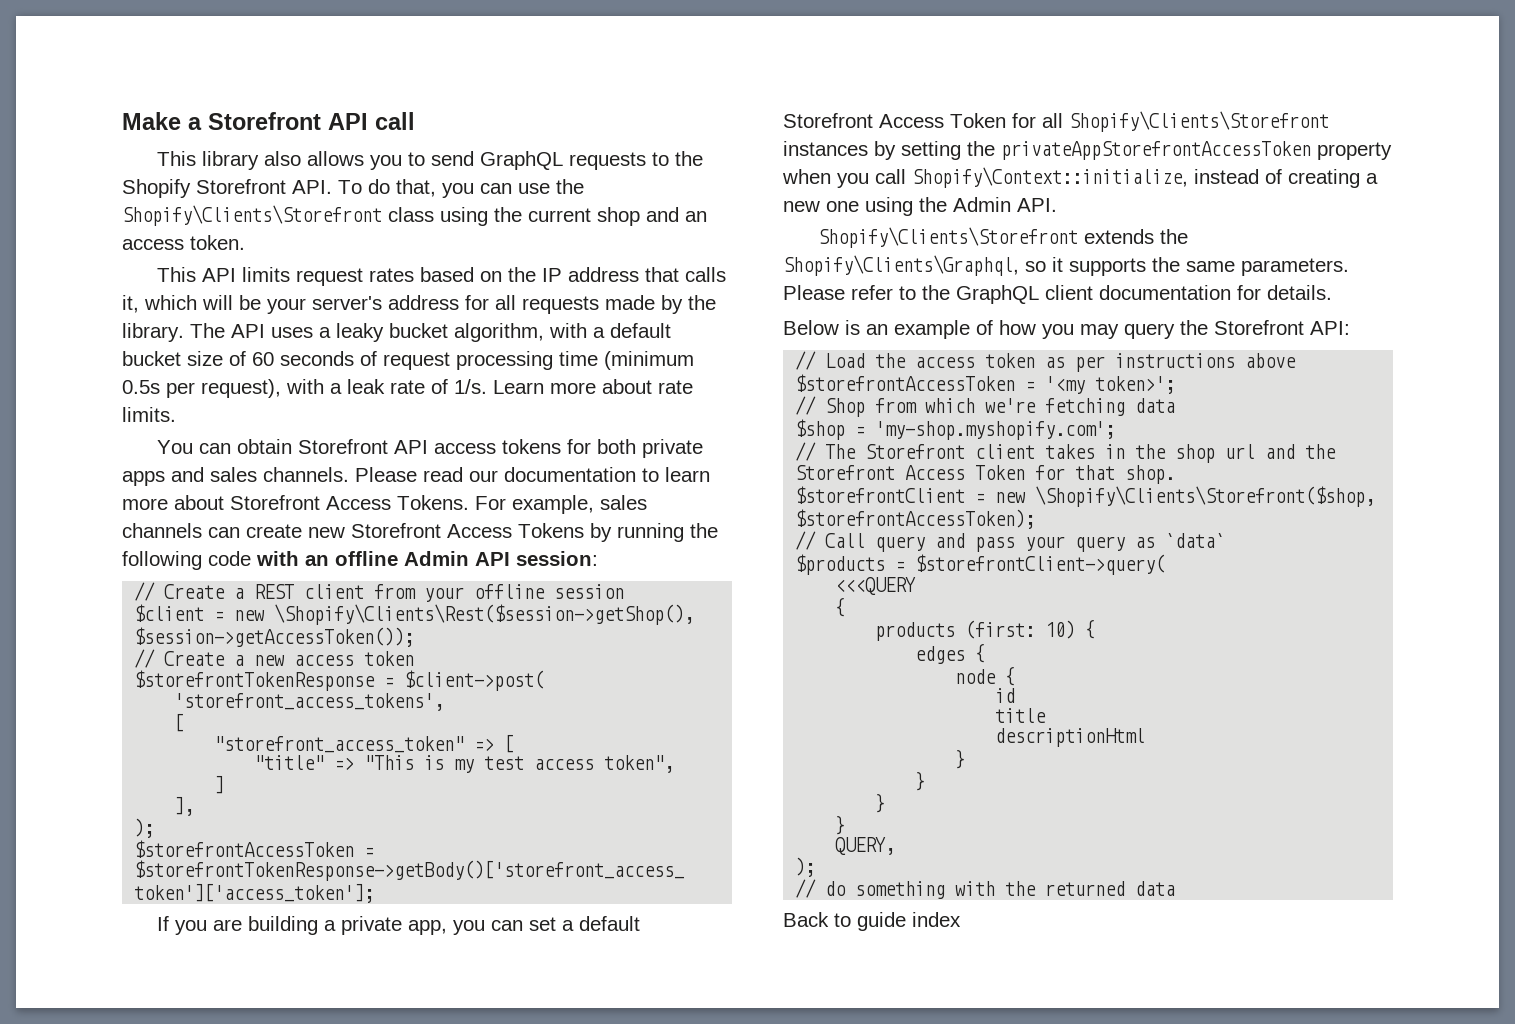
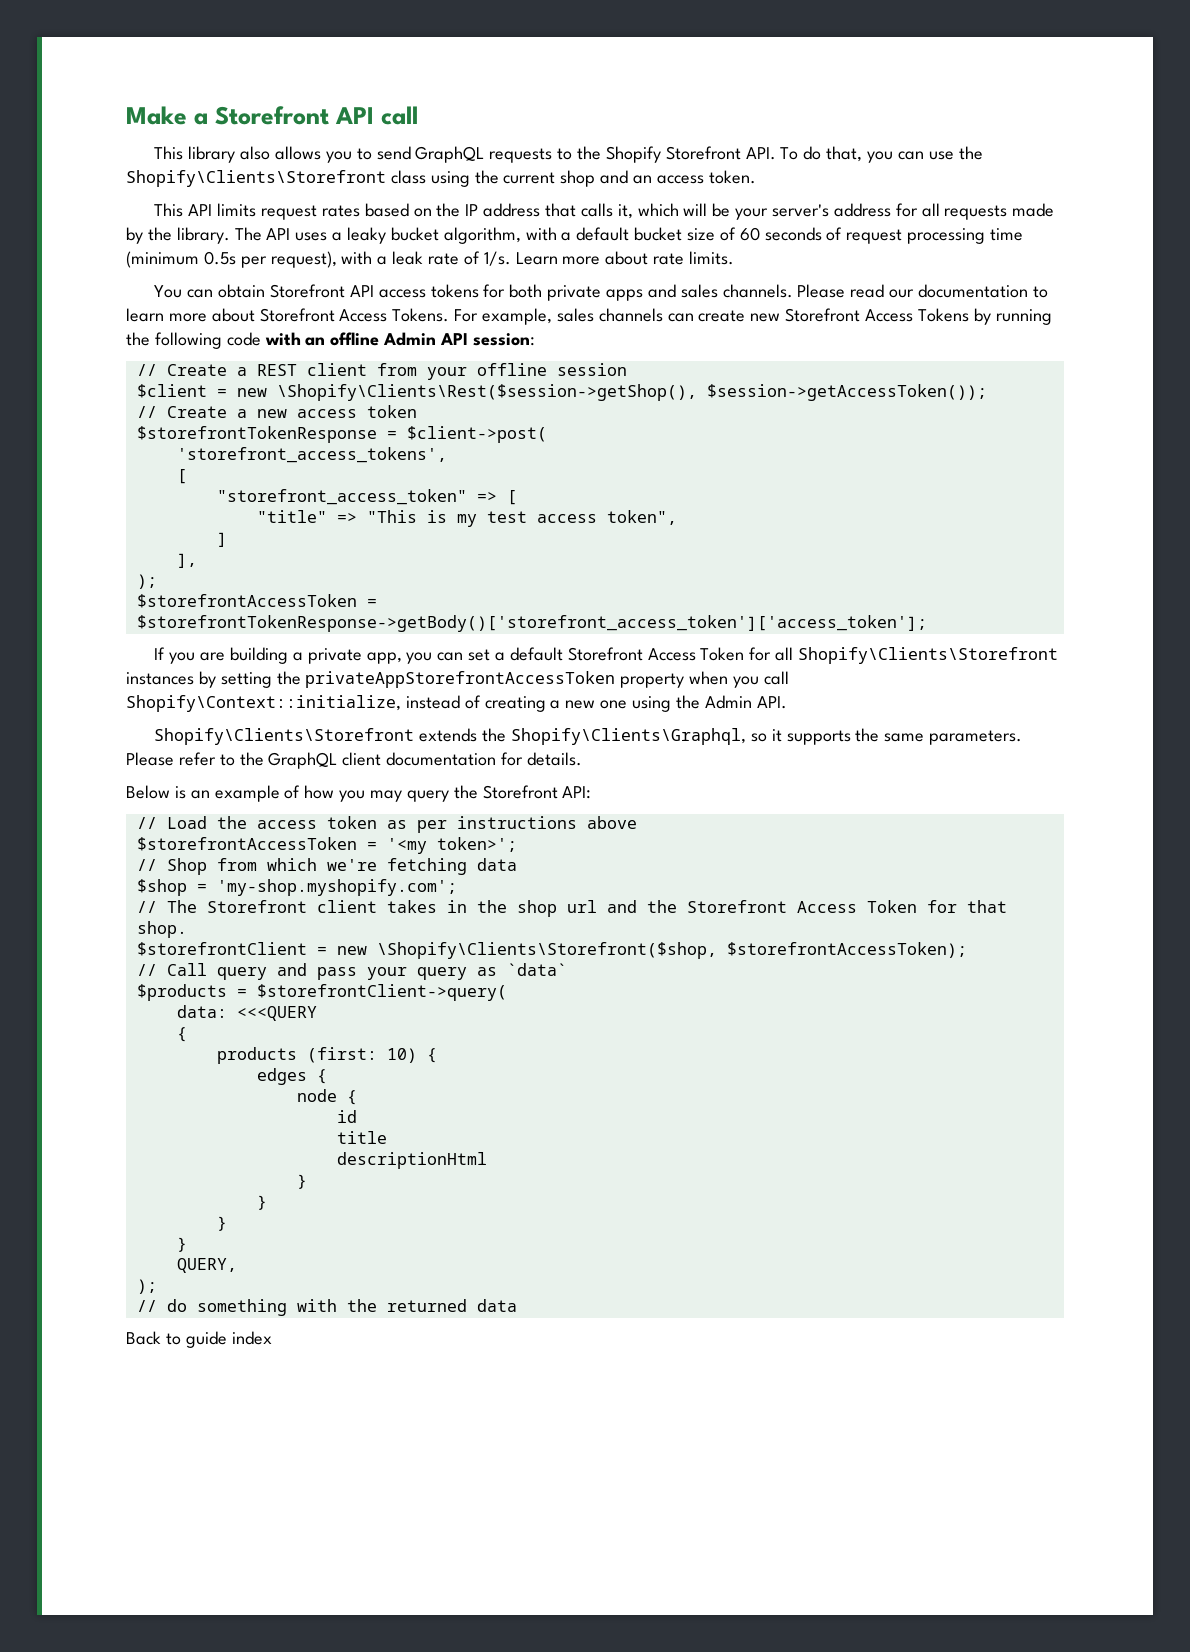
- <<<QUERY
+ data: <<<QUERY

